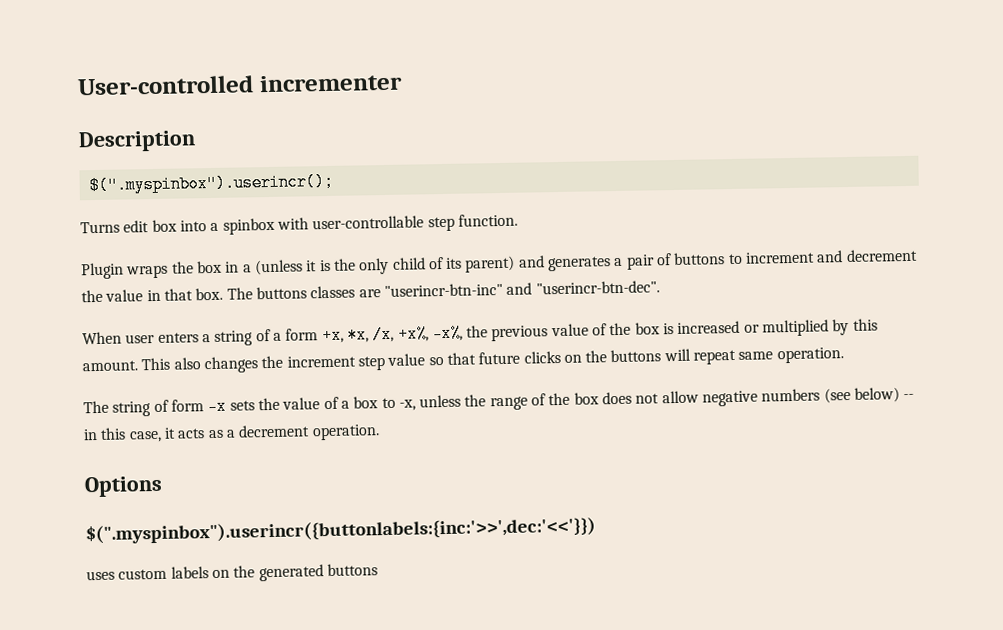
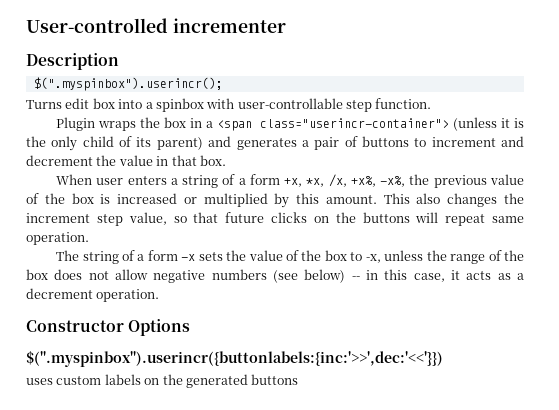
- Plugin wraps the box in a (unless it is the only child of its parent) and generates a pair of buttons to increment and decrement the value in that box. The buttons classes are "userincr-btn-inc" and "userincr-btn-dec".
+ Plugin wraps the box in a <span class="userincr-container"> (unless it is the only child of its parent) and generates a pair of buttons to increment and decrement the value in that box.
- This also changes the increment step value so that future clicks on the buttons will repeat same operation.
+ This also changes the increment step value, so that future clicks on the buttons will repeat same operation.
- The string of form -x sets the value of a box to -x, unless the range of the box does not allow negative numbers (see below) -- in this case, it acts as a decrement operation.
+ The string of a form -x sets the value of the box to -x, unless the range of the box does not allow negative numbers (see below) -- in this case, it acts as a decrement operation.
- Options
+ Constructor Options

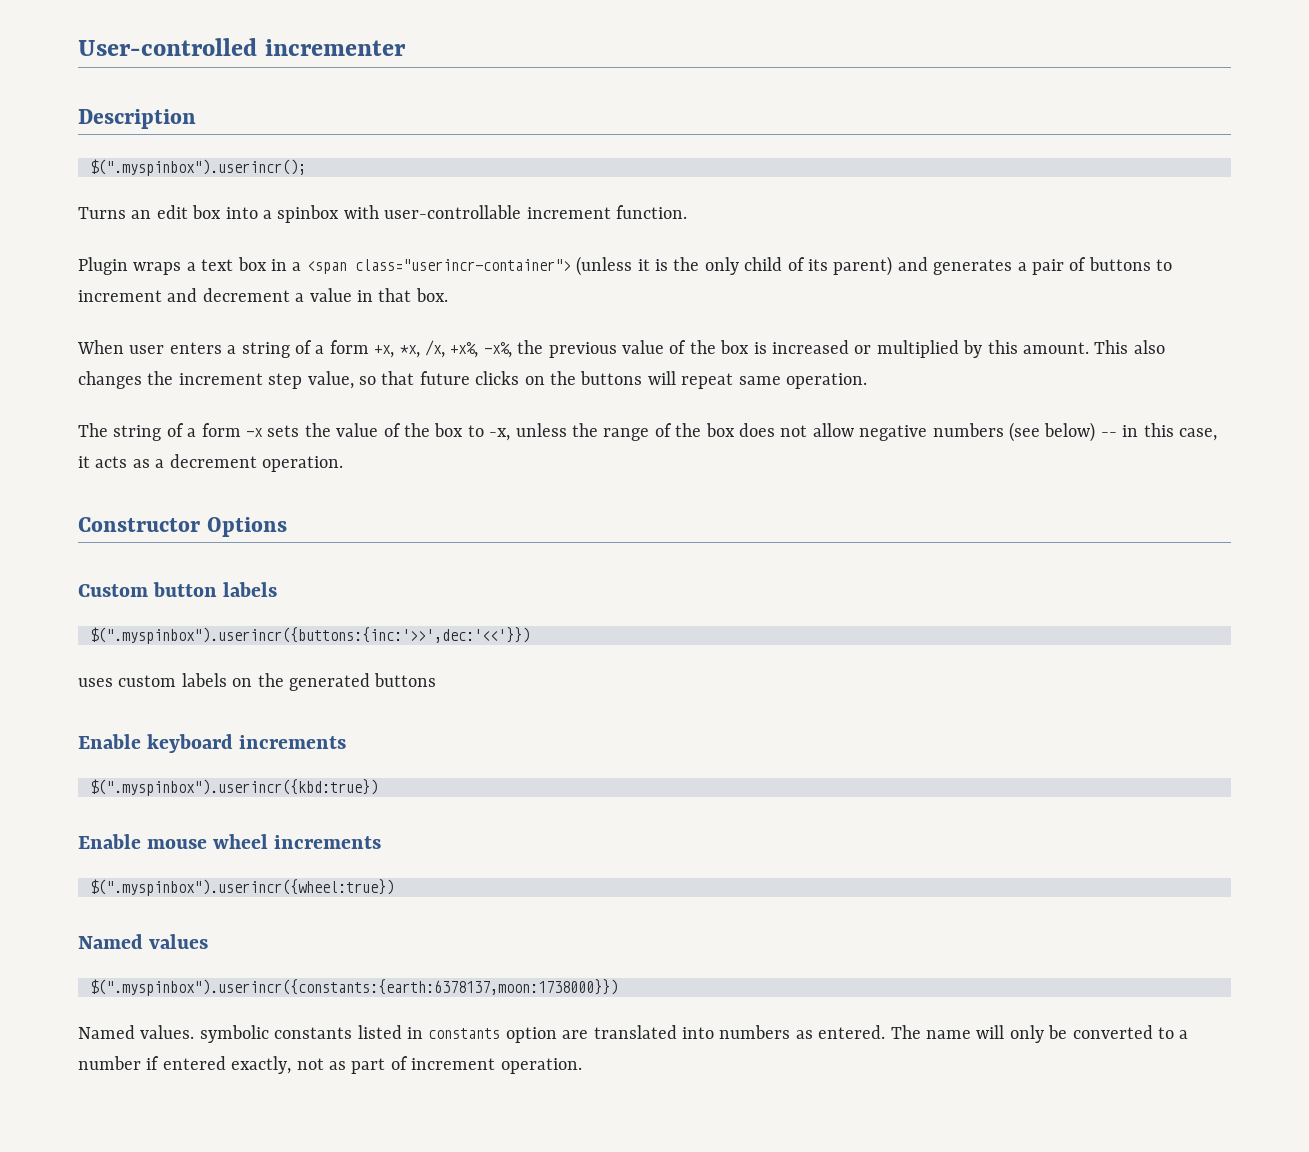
- Turns edit box into a spinbox with user-controllable step function.
+ Turns an edit box into a spinbox with user-controllable increment function.
- Plugin wraps the box in a <span class="userincr-container"> (unless it is the only child of its parent) and generates a pair of buttons to increment and decrement the value in that box.
+ Plugin wraps a text box in a <span class="userincr-container"> (unless it is the only child of its parent) and generates a pair of buttons to increment and decrement a value in that box.
- $(".myspinbox").userincr({buttonlabels:{inc:'>>',dec:'<<'}})
+ Custom button labels
+ $(".myspinbox").userincr({buttons:{inc:'>>',dec:'<<'}})
+ Enable keyboard increments
+ $(".myspinbox").userincr({kbd:true})
+ Enable mouse wheel increments
+ $(".myspinbox").userincr({wheel:true})
+ Named values
+ $(".myspinbox").userincr({constants:{earth:6378137,moon:1738000}})
+ Named values. symbolic constants listed in constants option are translated into numbers as entered. The name will only be converted to a number if entered exactly, not as part of increment operation.

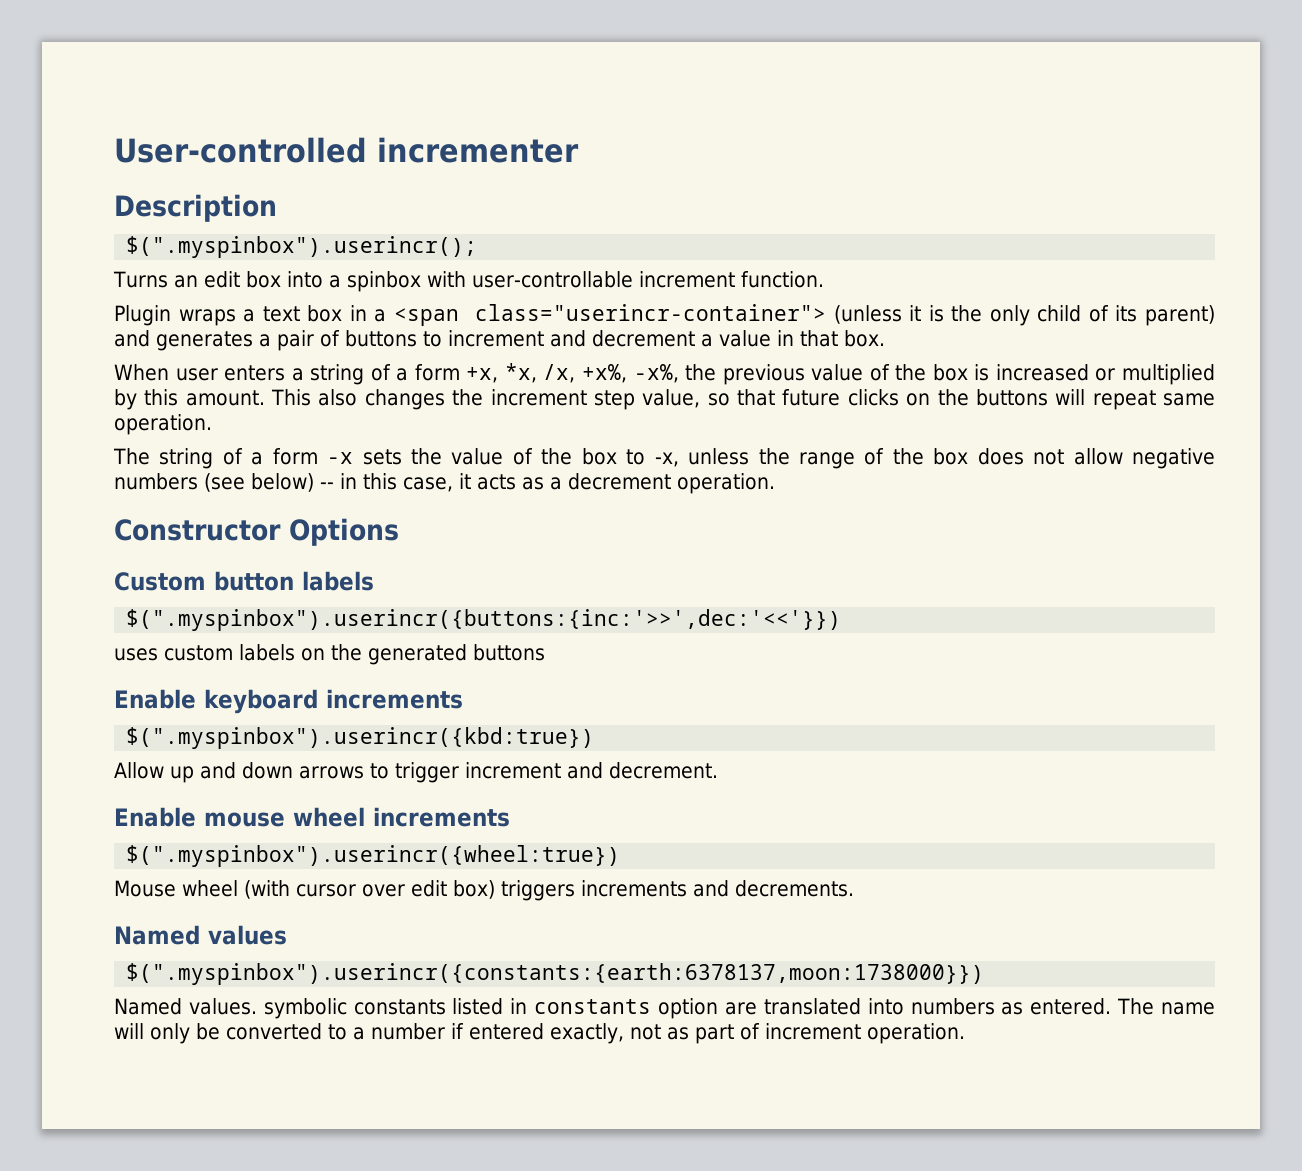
+ Allow up and down arrows to trigger increment and decrement.
+ Mouse wheel (with cursor over edit box) triggers increments and decrements.

